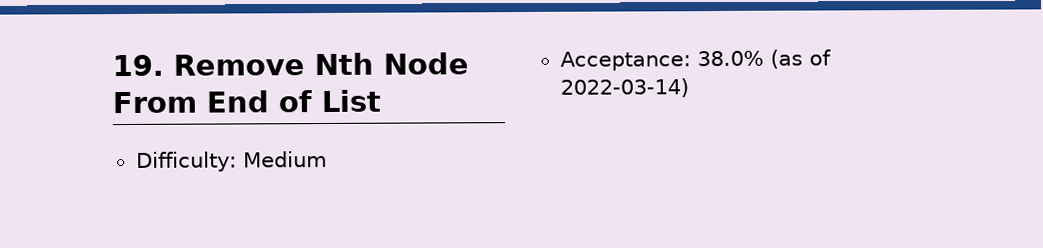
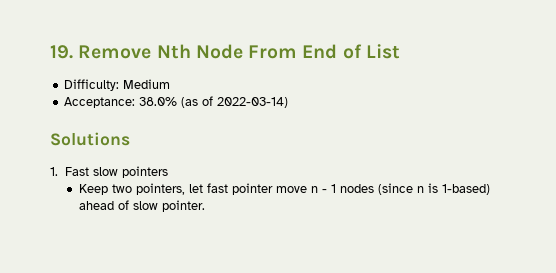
+ Solutions
+ 1. Fast slow pointers
+ Keep two pointers, let fast pointer move n - 1 nodes (since n is 1-based) ahead of slow pointer.

